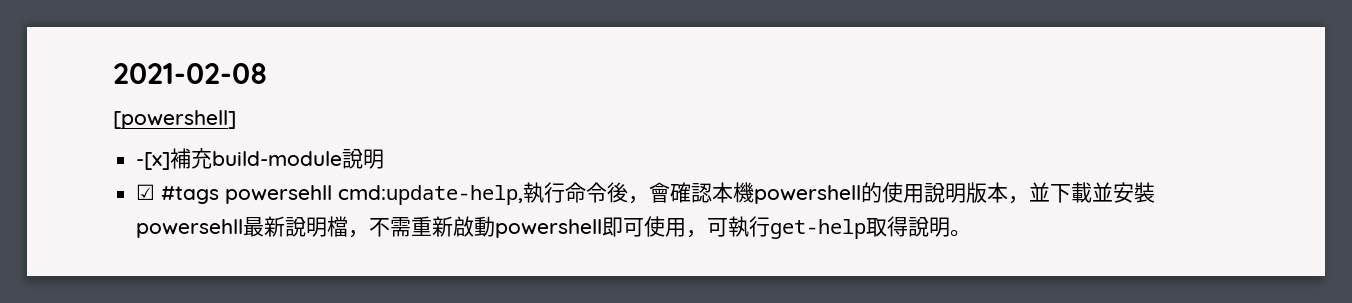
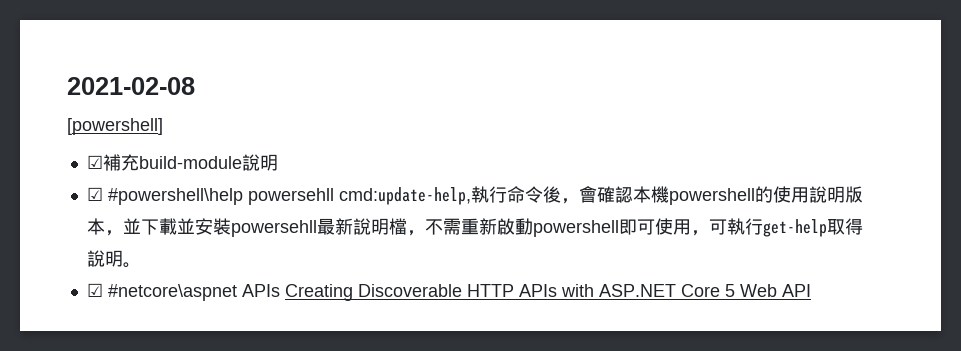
- -[x]補充build-module說明
+ ☑補充build-module說明
- ☑ #tags powersehll cmd:update-help,執行命令後，會確認本機powershell的使用說明版本，並下載並安裝powersehll最新說明檔，不需重新啟動powershell即可使用，可執行get-help取得說明。
+ ☑ #powershell\help powersehll cmd:update-help,執行命令後，會確認本機powershell的使用說明版本，並下載並安裝powersehll最新說明檔，不需重新啟動powershell即可使用，可執行get-help取得說明。
+ ☑ #netcore\aspnet APIs Creating Discoverable HTTP APIs with ASP.NET Core 5 Web API

